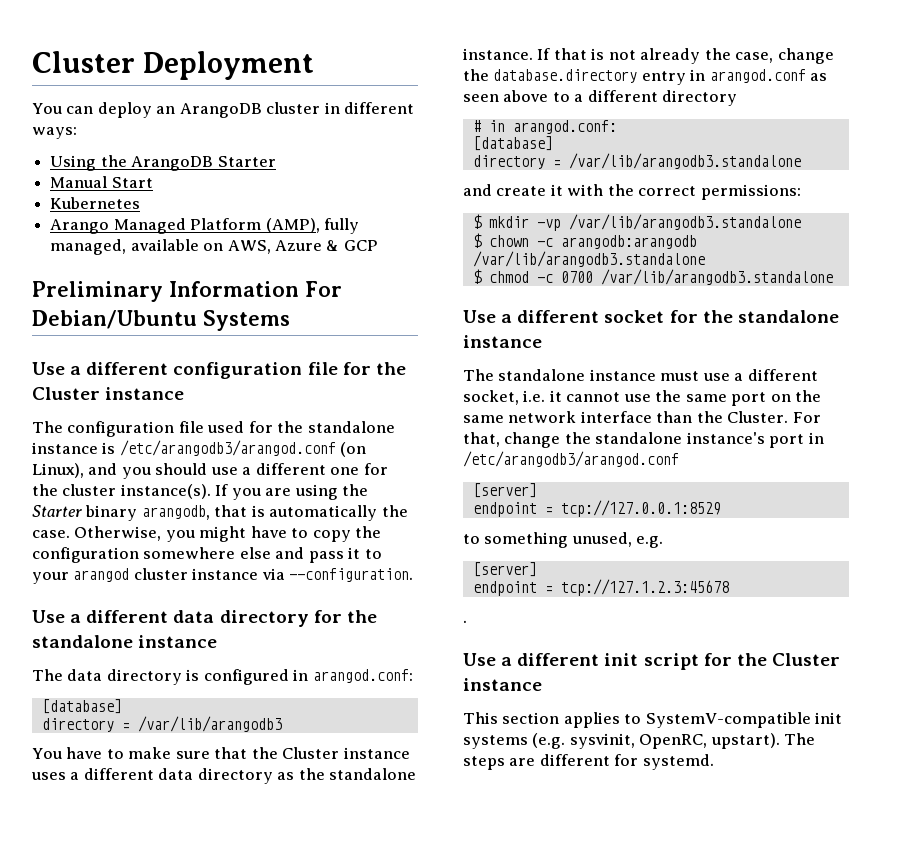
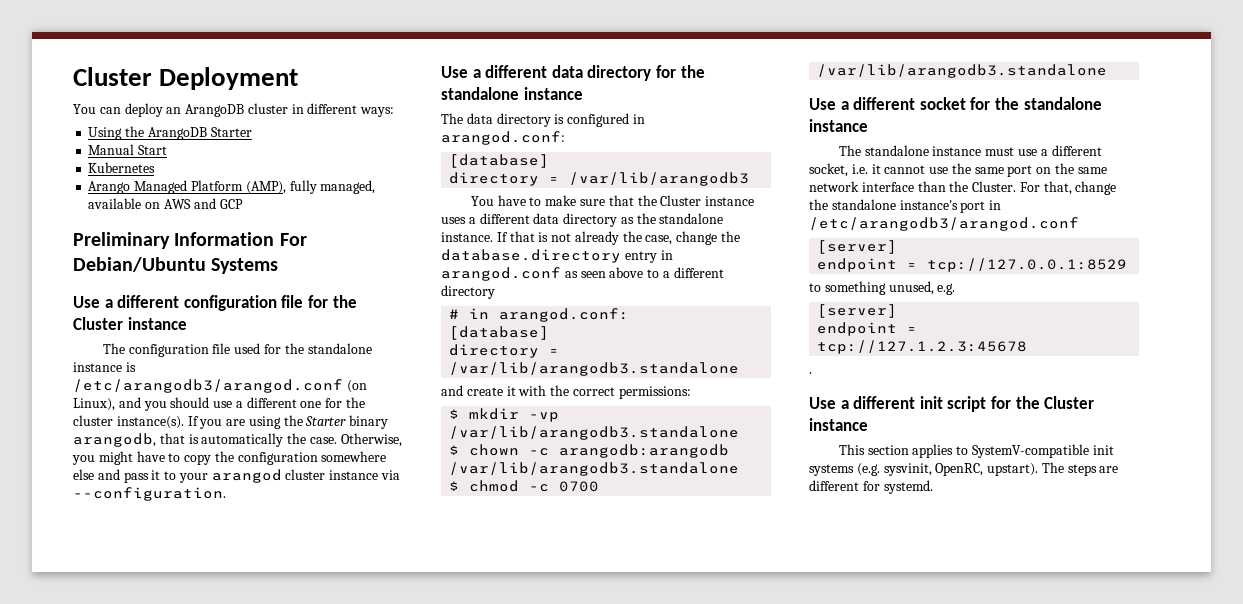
- Arango Managed Platform (AMP), fully managed, available on AWS, Azure & GCP
+ Arango Managed Platform (AMP), fully managed, available on AWS and GCP

